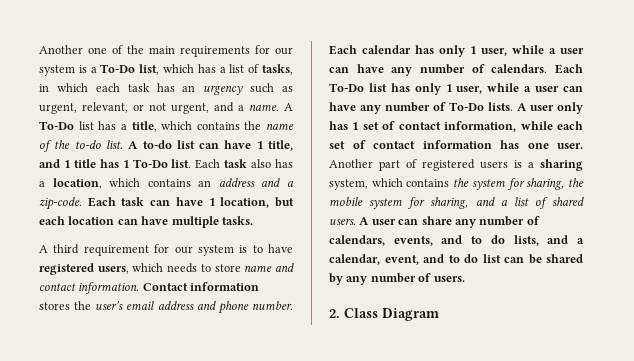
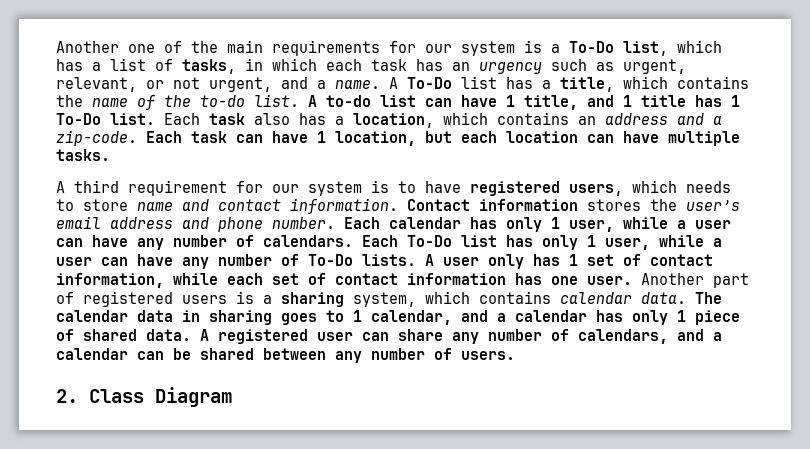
- Another part of registered users is a sharing system, which contains the system for sharing, the mobile system for sharing, and a list of shared users. A user can share any number of calendars, events, and to do lists, and a calendar, event, and to do list can be shared by any number of users.
+ Another part of registered users is a sharing system, which contains calendar data. The calendar data in sharing goes to 1 calendar, and a calendar has only 1 piece of shared data. A registered user can share any number of calendars, and a calendar can be shared between any number of users.

